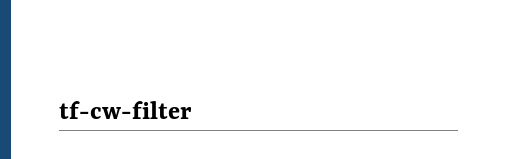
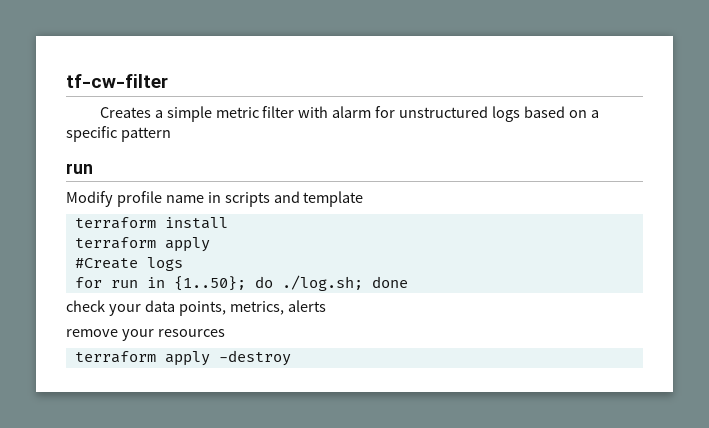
+ Creates a simple metric filter with alarm for unstructured logs based on a specific pattern
+ run
+ Modify profile name in scripts and template
+ terraform install
+ terraform apply
+ #Create logs
+ for run in {1..50}; do ./log.sh; done
+ check your data points, metrics, alerts
+ remove your resources
+ terraform apply -destroy

